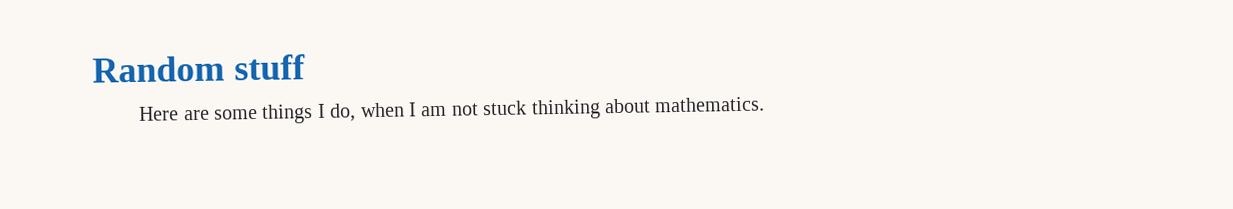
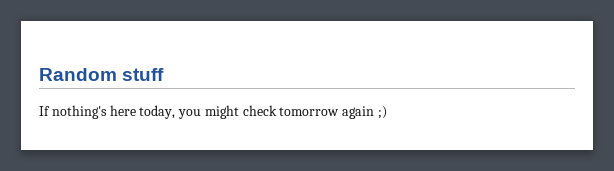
- Here are some things I do, when I am not stuck thinking about mathematics.
+ If nothing's here today, you might check tomorrow again ;)

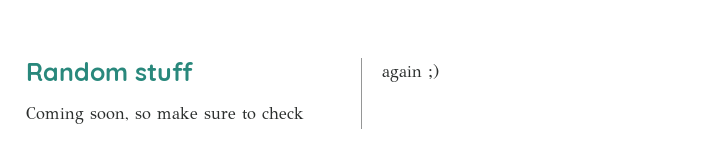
- If nothing's here today, you might check tomorrow again ;)
+ Coming soon, so make sure to check again ;)

